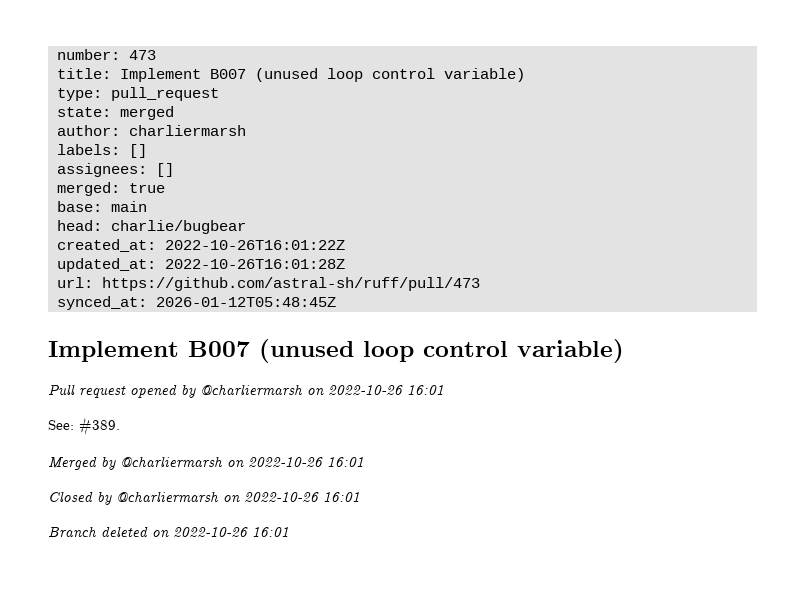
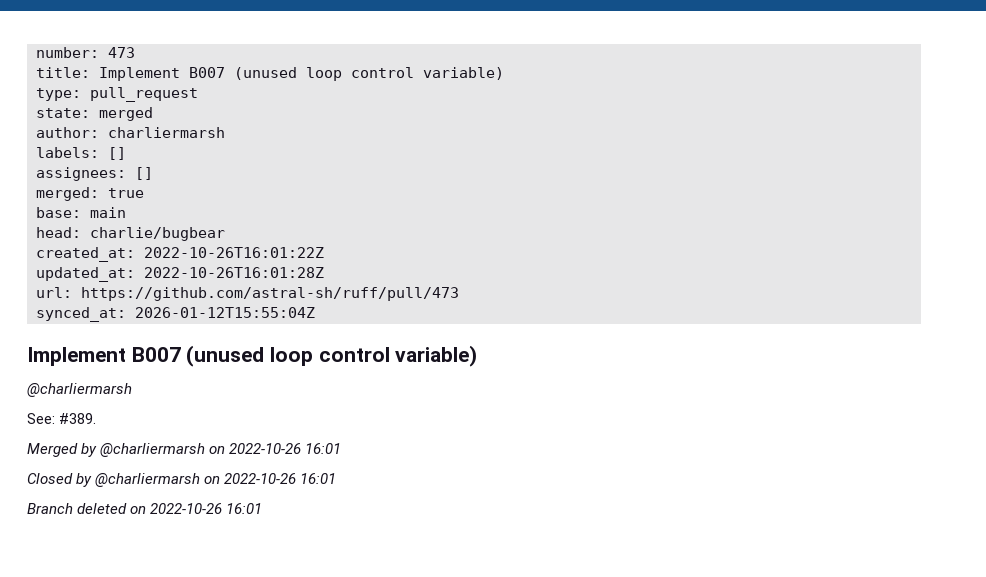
- synced_at: 2026-01-12T05:48:45Z
+ synced_at: 2026-01-12T15:55:04Z
  Implement B007 (unused loop control variable)
- Pull request opened by @charliermarsh on 2022-10-26 16:01
+ @charliermarsh

